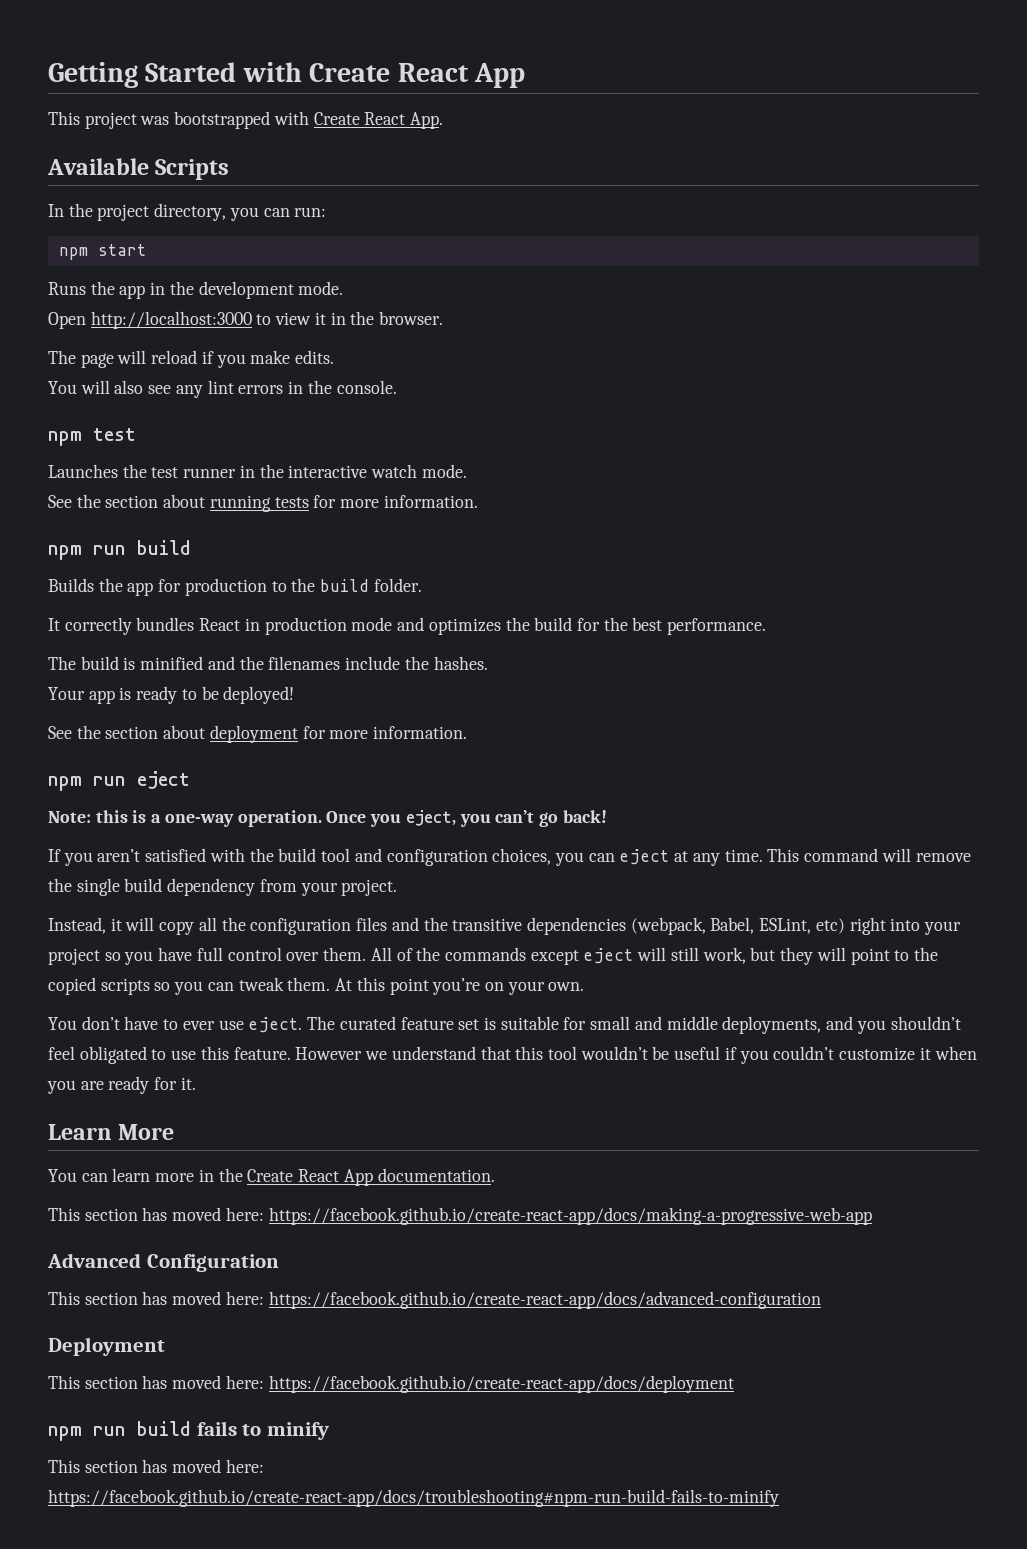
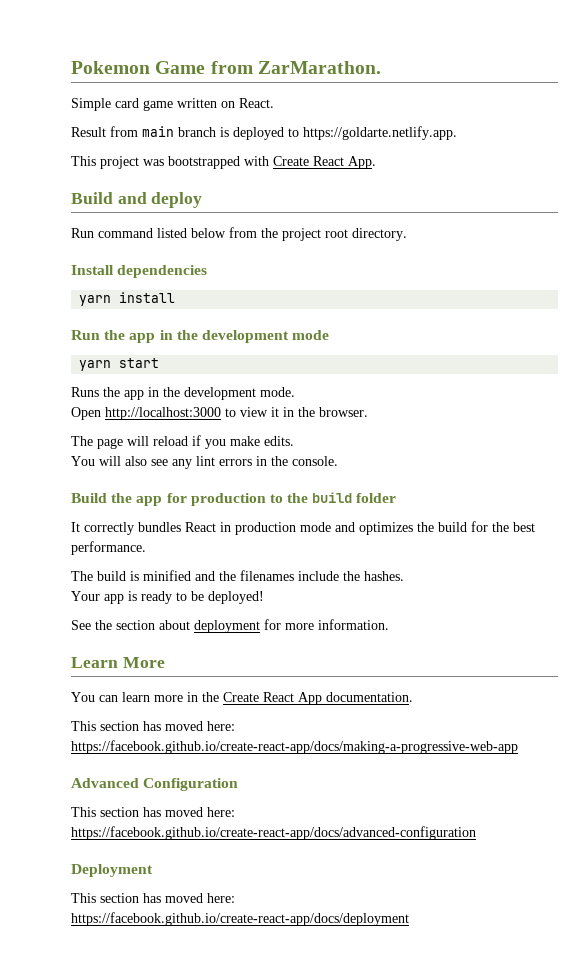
- Getting Started with Create React App
+ Pokemon Game from ZarMarathon.
+ Simple card game written on React.
+ Result from main branch is deployed to https://goldarte.netlify.app.
- Available Scripts
- In the project directory, you can run:
- npm start
+ Build and deploy
+ Run command listed below from the project root directory.
+ Install dependencies
+ yarn install
+ Run the app in the development mode
+ yarn start
- npm test
- Launches the test runner in the interactive watch mode.
- See the section about running tests for more information.
- npm run build
- Builds the app for production to the build folder.
+ Build the app for production to the build folder
- npm run eject
- Note: this is a one-way operation. Once you eject, you can’t go back!
- If you aren’t satisfied with the build tool and configuration choices, you can eject at any time. This command will remove the single build dependency from your project.
- Instead, it will copy all the configuration files and the transitive dependencies (webpack, Babel, ESLint, etc) right into your project so you have full control over them. All of the commands except eject will still work, but they will point to the copied scripts so you can tweak them. At this point you’re on your own.
- You don’t have to ever use eject. The curated feature set is suitable for small and middle deployments, and you shouldn’t feel obligated to use this feature. However we understand that this tool wouldn’t be useful if you couldn’t customize it when you are ready for it.
- npm run build fails to minify
- This section has moved here: https://facebook.github.io/create-react-app/docs/troubleshooting#npm-run-build-fails-to-minify

